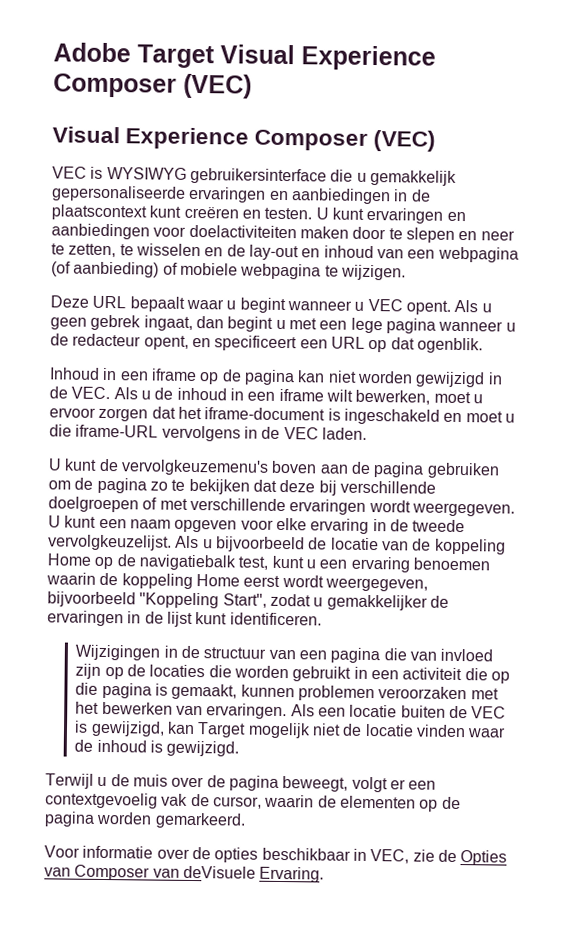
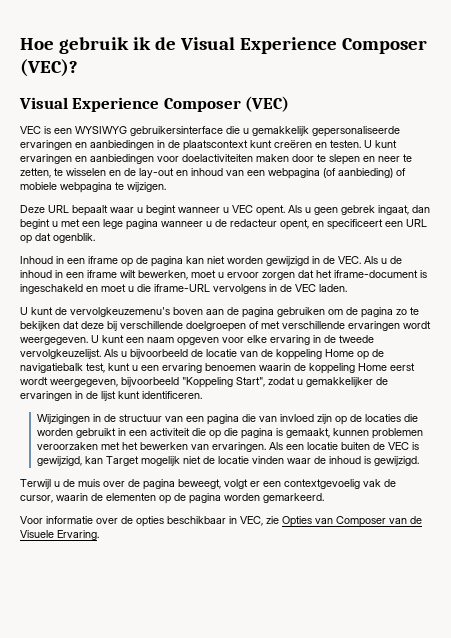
- Adobe Target Visual Experience Composer (VEC)
+ Hoe gebruik ik de Visual Experience Composer (VEC)?
- VEC is WYSIWYG gebruikersinterface die u gemakkelijk gepersonaliseerde ervaringen en aanbiedingen in de plaatscontext kunt creëren en testen.
+ VEC is een WYSIWYG gebruikersinterface die u gemakkelijk gepersonaliseerde ervaringen en aanbiedingen in de plaatscontext kunt creëren en testen.
- Voor informatie over de opties beschikbaar in VEC, zie de Opties van Composer van deVisuele Ervaring.
+ Voor informatie over de opties beschikbaar in VEC, zie Opties van Composer van de Visuele Ervaring.

